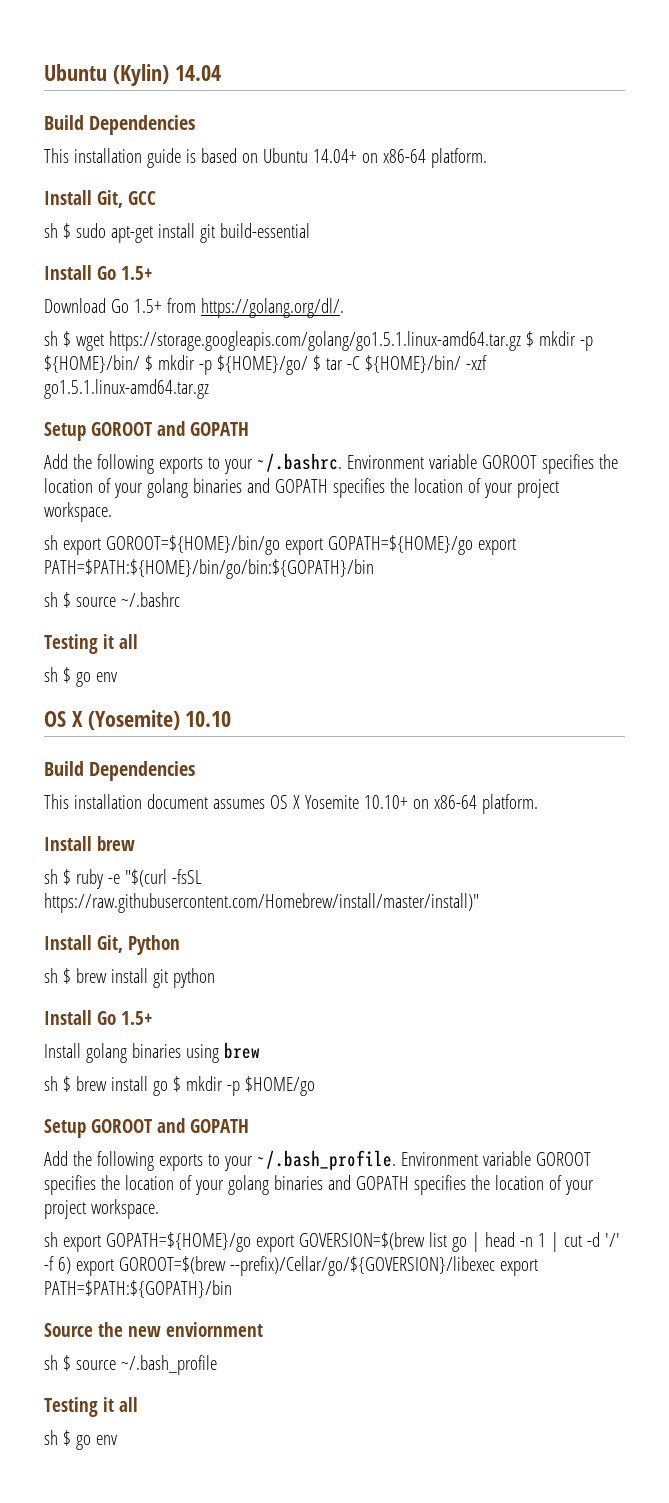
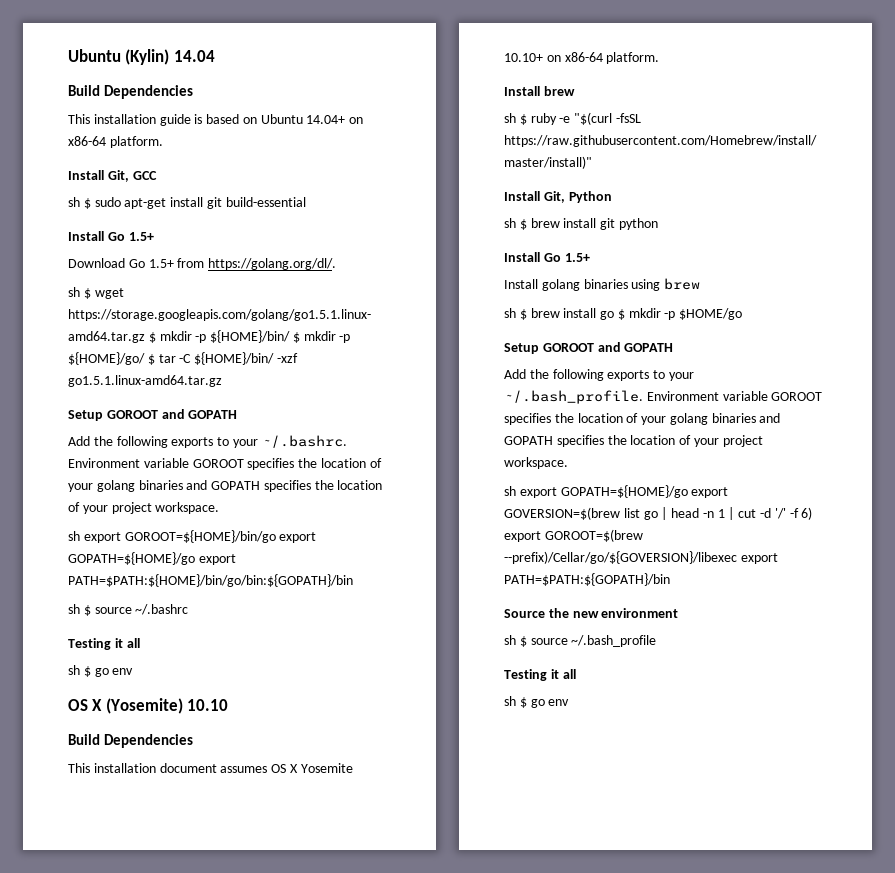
- Source the new enviornment
+ Source the new environment

